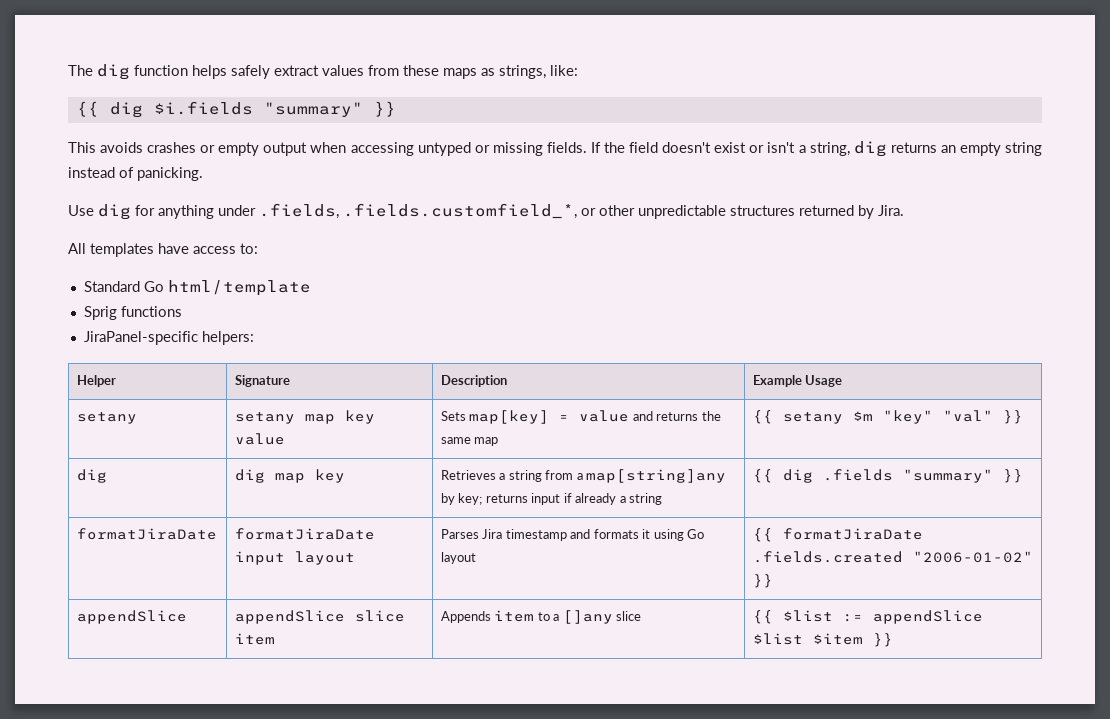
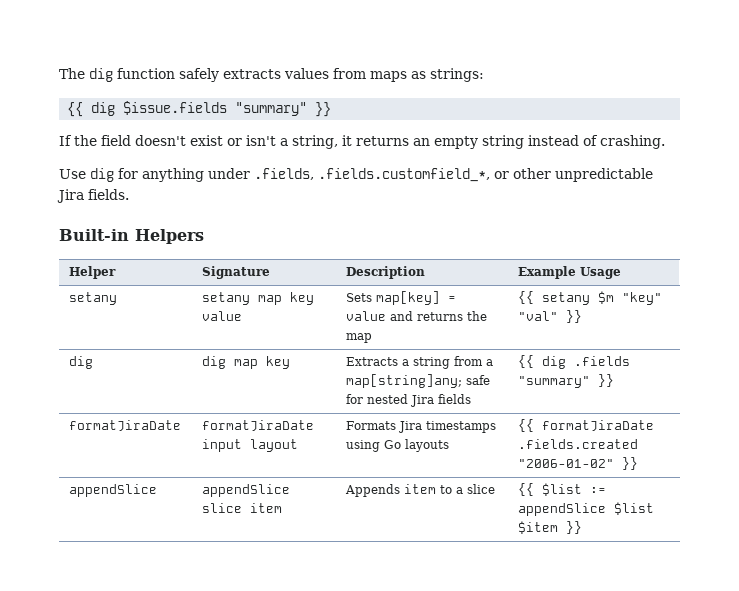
- The dig function helps safely extract values from these maps as strings, like:
- {{ dig $i.fields "summary" }}
- This avoids crashes or empty output when accessing untyped or missing fields. If the field doesn't exist or isn't a string, dig returns an empty string instead of panicking.
+ The dig function safely extracts values from maps as strings:
+ {{ dig $issue.fields "summary" }}
+ If the field doesn't exist or isn't a string, it returns an empty string instead of crashing.
- Use dig for anything under .fields, .fields.customfield_*, or other unpredictable structures returned by Jira.
- All templates have access to:
- Standard Go html/template
- Sprig functions
- JiraPanel-specific helpers:
+ Use dig for anything under .fields, .fields.customfield_*, or other unpredictable Jira fields.
+ Built-in Helpers
- setany | setany map key value | Sets map[key] = value and returns the same map | {{ setany $m "key" "val" }}
+ setany | setany map key value | Sets map[key] = value and returns the map | {{ setany $m "key" "val" }}
- dig | dig map key | Retrieves a string from a map[string]any by key; returns input if already a string | {{ dig .fields "summary" }}
+ dig | dig map key | Extracts a string from a map[string]any; safe for nested Jira fields | {{ dig .fields "summary" }}
- formatJiraDate | formatJiraDate input layout | Parses Jira timestamp and formats it using Go layout | {{ formatJiraDate .fields.created "2006-01-02" }}
+ formatJiraDate | formatJiraDate input layout | Formats Jira timestamps using Go layouts | {{ formatJiraDate .fields.created "2006-01-02" }}
- appendSlice | appendSlice slice item | Appends item to a []any slice | {{ $list := appendSlice $list $item }}
+ appendSlice | appendSlice slice item | Appends item to a slice | {{ $list := appendSlice $list $item }}

